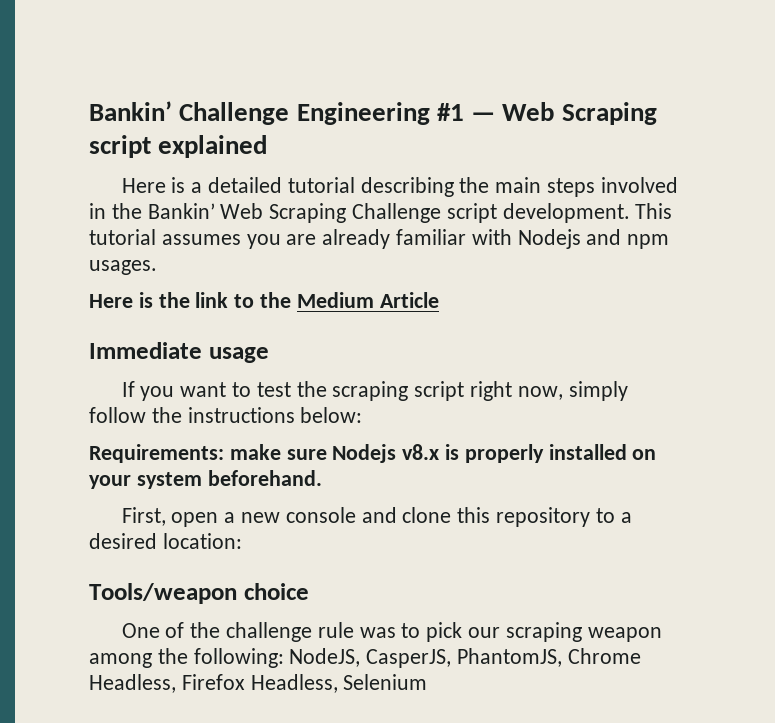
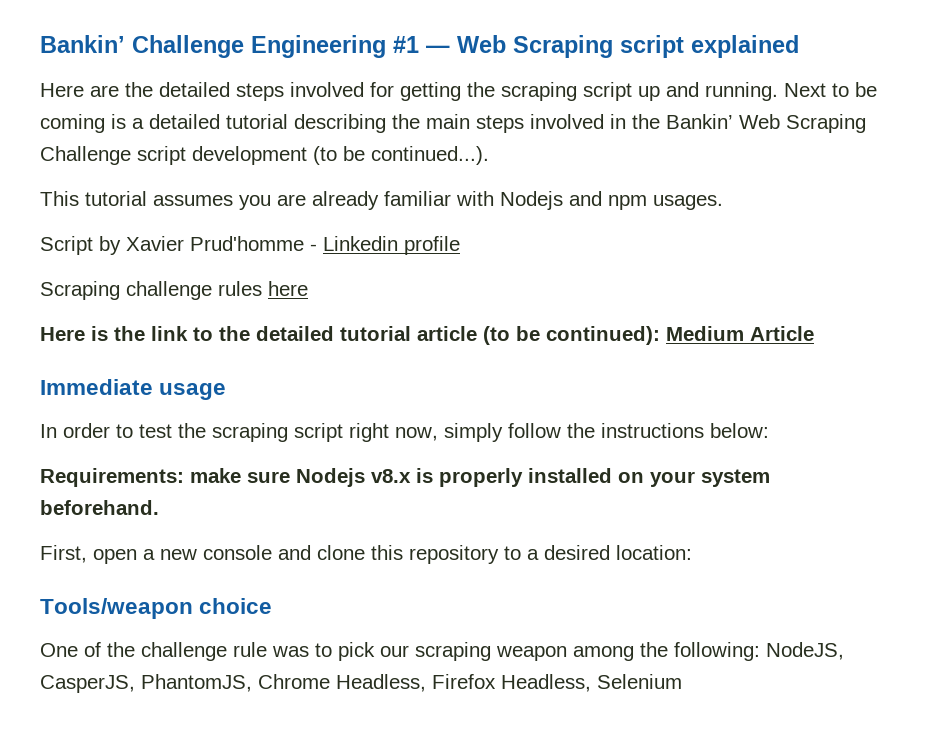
- Here is a detailed tutorial describing the main steps involved in the Bankin’ Web Scraping Challenge script development. This tutorial assumes you are already familiar with Nodejs and npm usages.
+ Here are the detailed steps involved for getting the scraping script up and running. Next to be coming is a detailed tutorial describing the main steps involved in the Bankin’ Web Scraping Challenge script development (to be continued...).
+ This tutorial assumes you are already familiar with Nodejs and npm usages.
+ Script by Xavier Prud'homme - Linkedin profile
+ Scraping challenge rules here
- Here is the link to the Medium Article
+ Here is the link to the detailed tutorial article (to be continued): Medium Article
- If you want to test the scraping script right now, simply follow the instructions below:
+ In order to test the scraping script right now, simply follow the instructions below:

